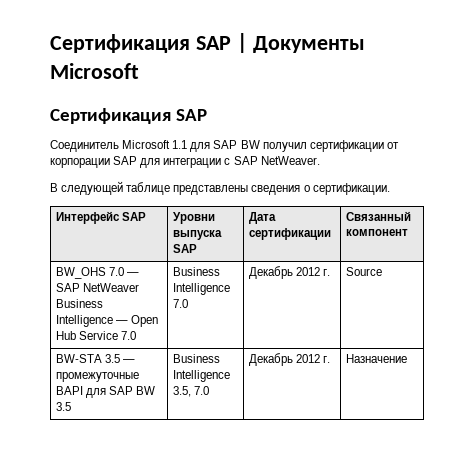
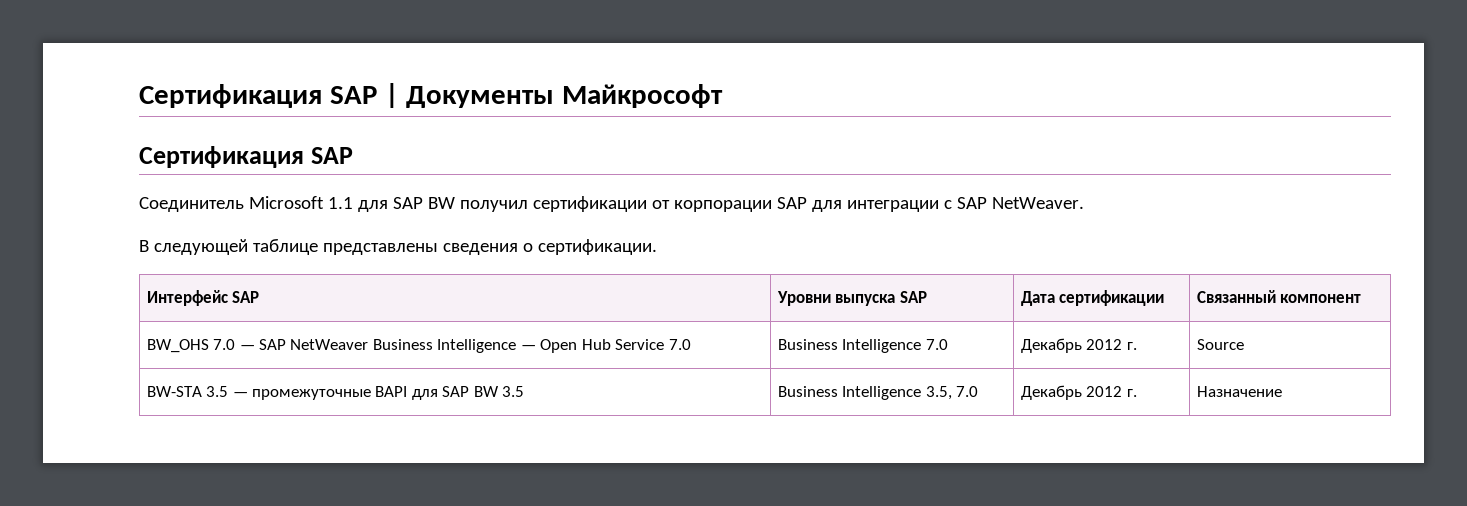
- Сертификация SAP | Документы Microsoft
+ Сертификация SAP | Документы Майкрософт

